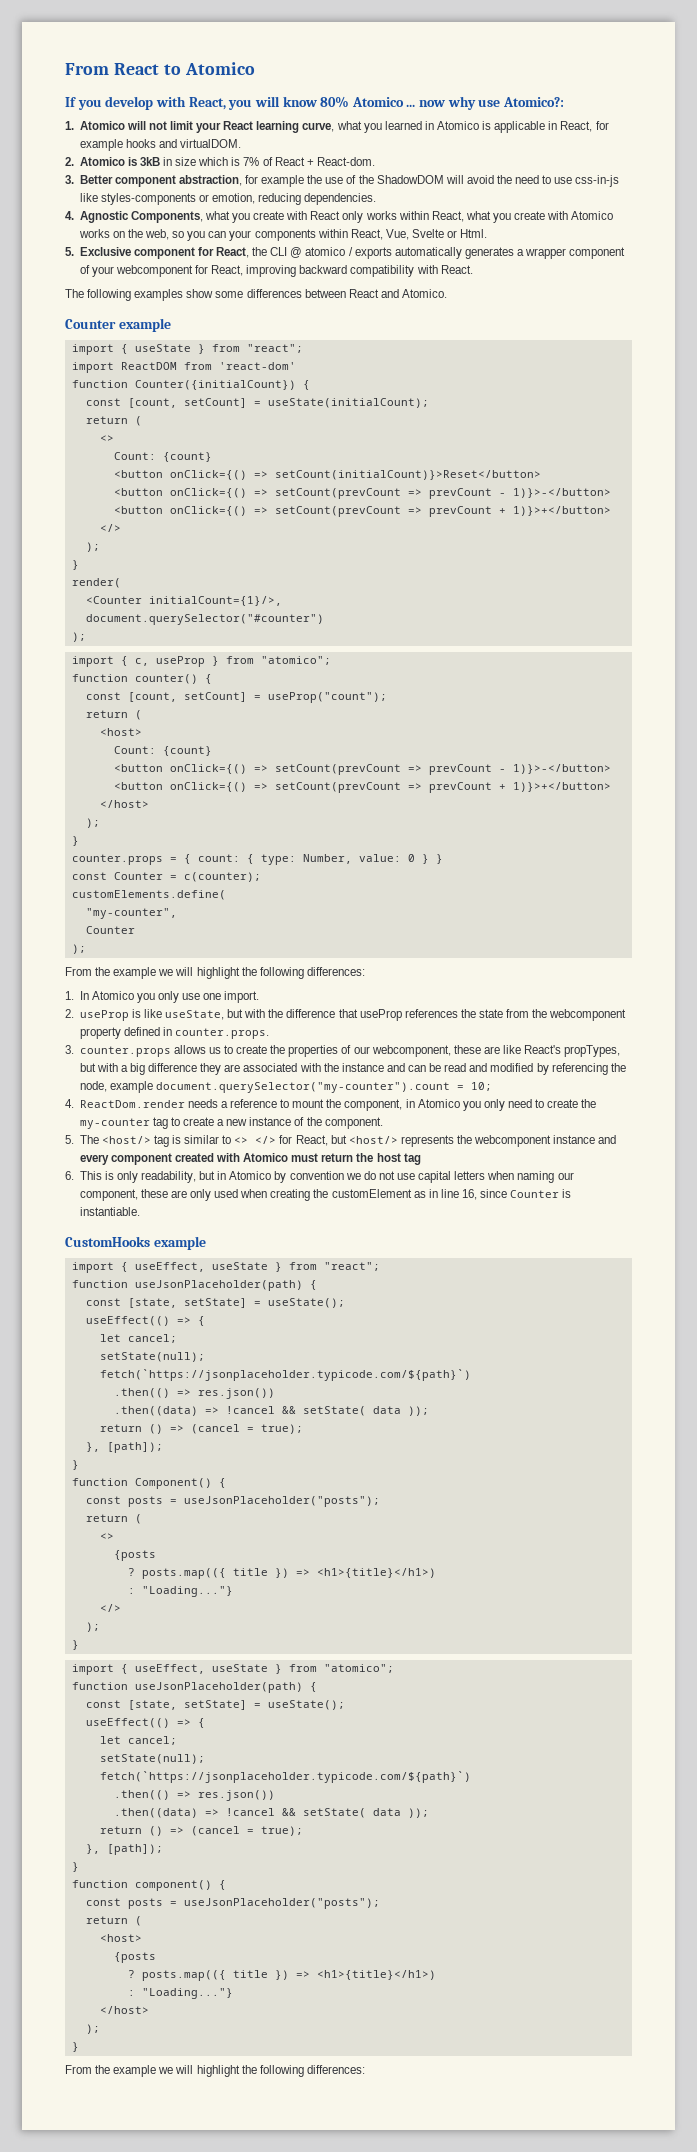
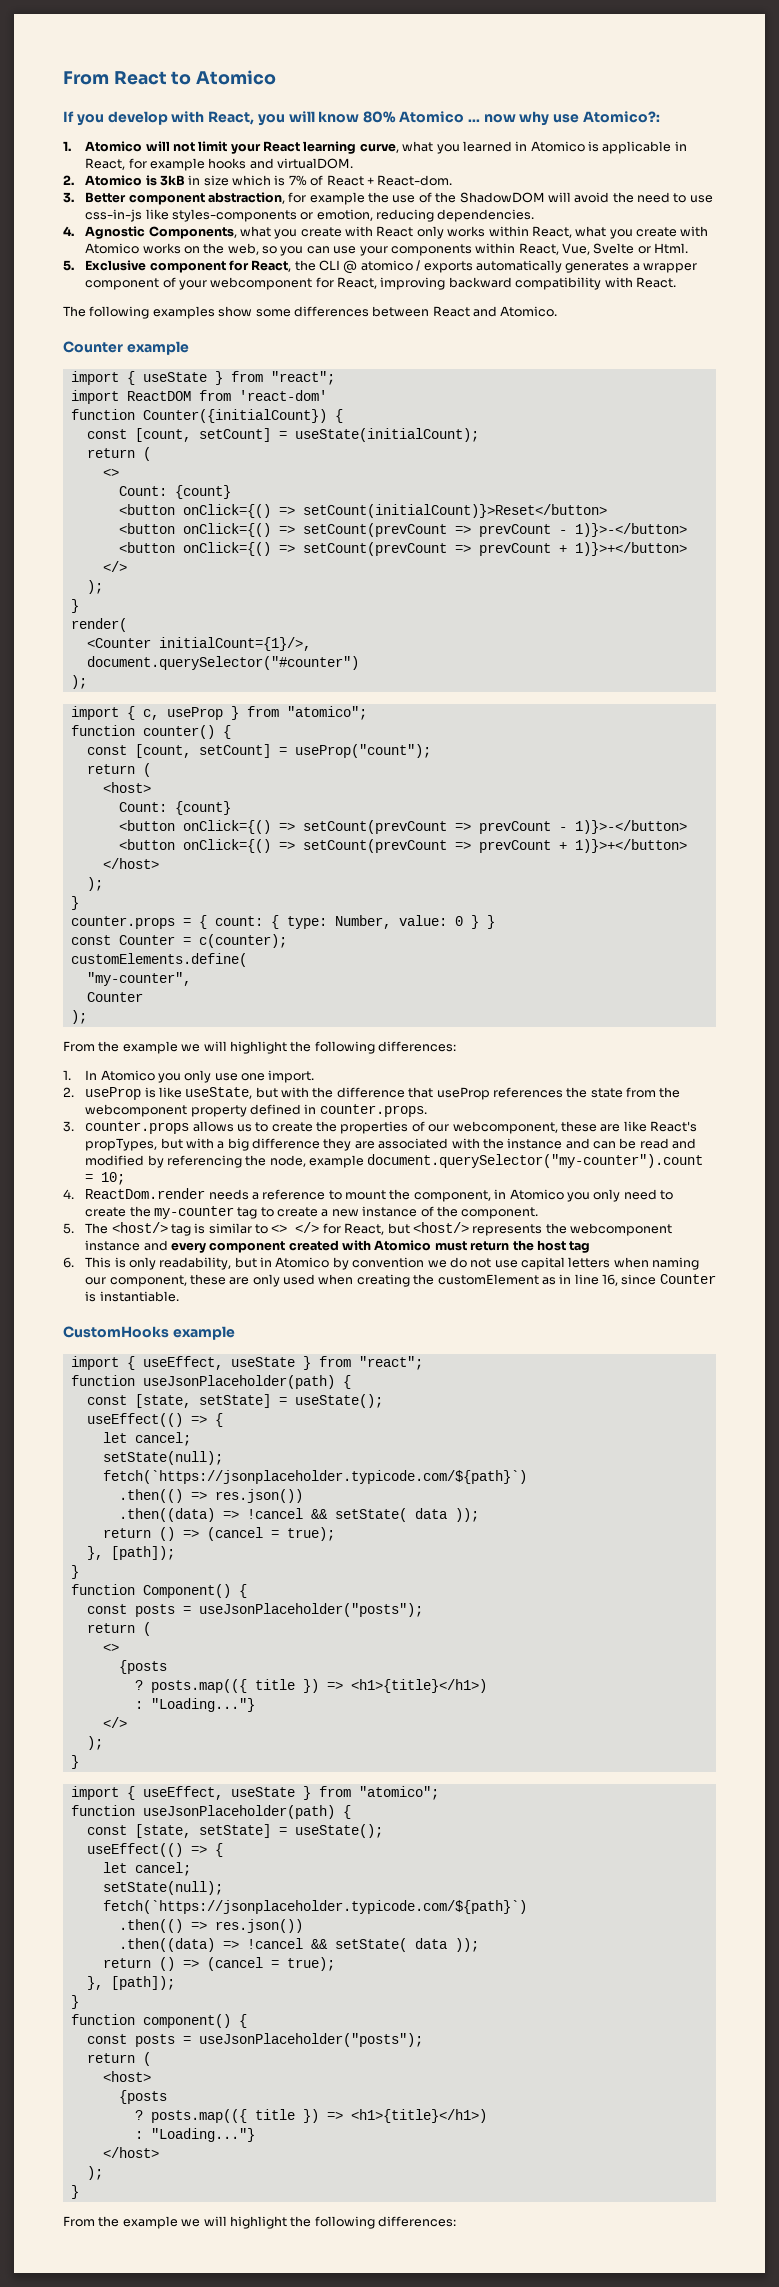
- 4. Agnostic Components, what you create with React only works within React, what you create with Atomico works on the web, so you can your components within React, Vue, Svelte or Html.
+ 4. Agnostic Components, what you create with React only works within React, what you create with Atomico works on the web, so you can use your components within React, Vue, Svelte or Html.

